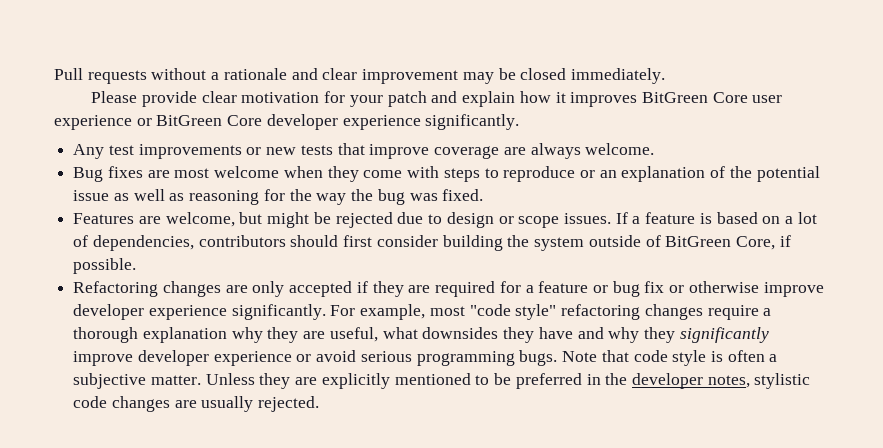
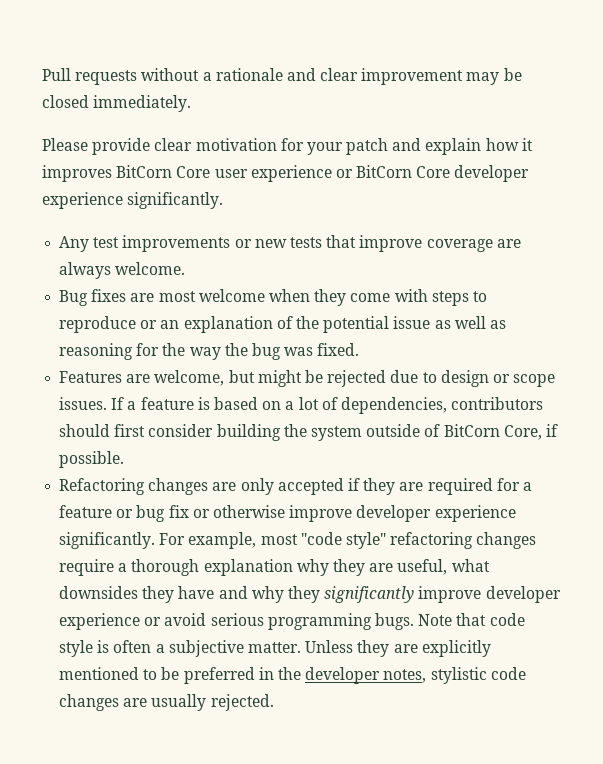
- Please provide clear motivation for your patch and explain how it improves BitGreen Core user experience or BitGreen Core developer experience significantly.
+ Please provide clear motivation for your patch and explain how it improves BitCorn Core user experience or BitCorn Core developer experience significantly.
- If a feature is based on a lot of dependencies, contributors should first consider building the system outside of BitGreen Core, if possible.
+ If a feature is based on a lot of dependencies, contributors should first consider building the system outside of BitCorn Core, if possible.

